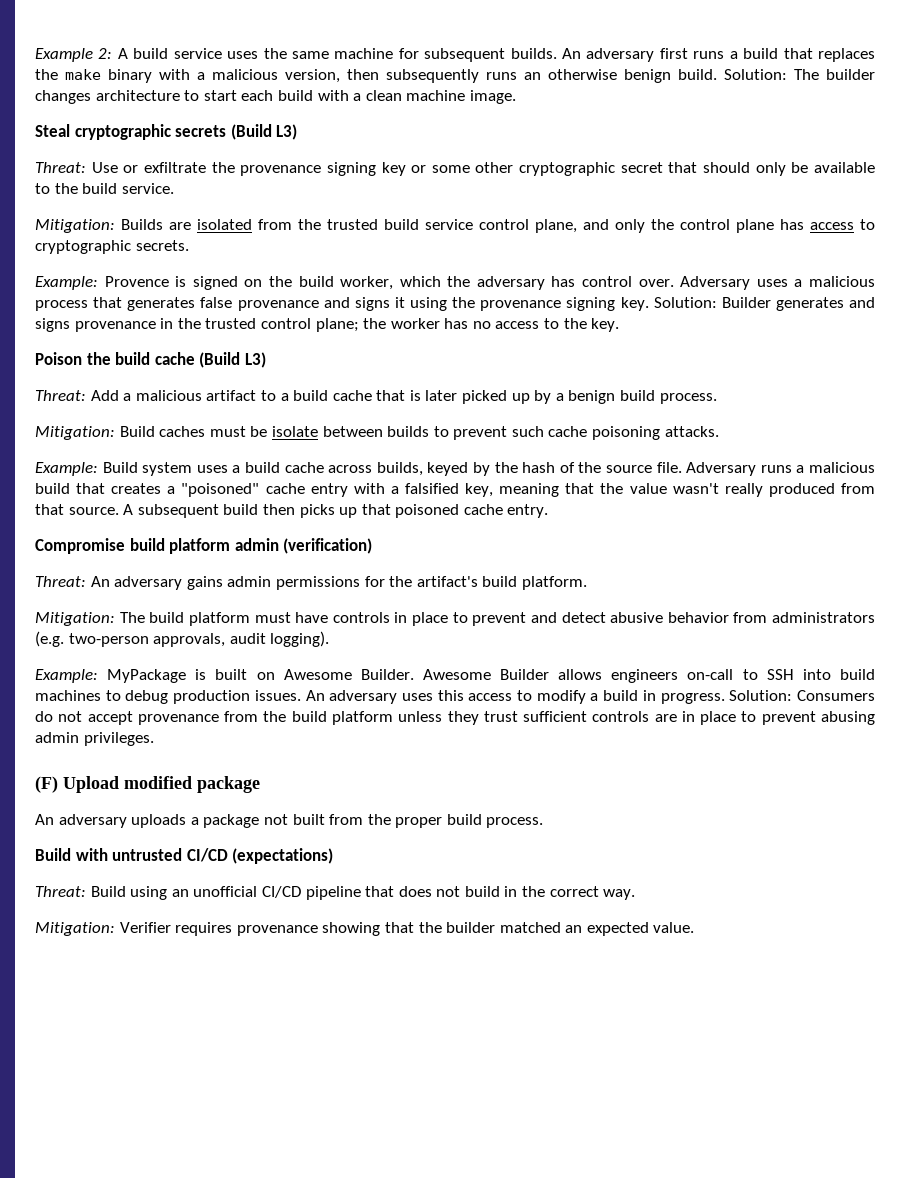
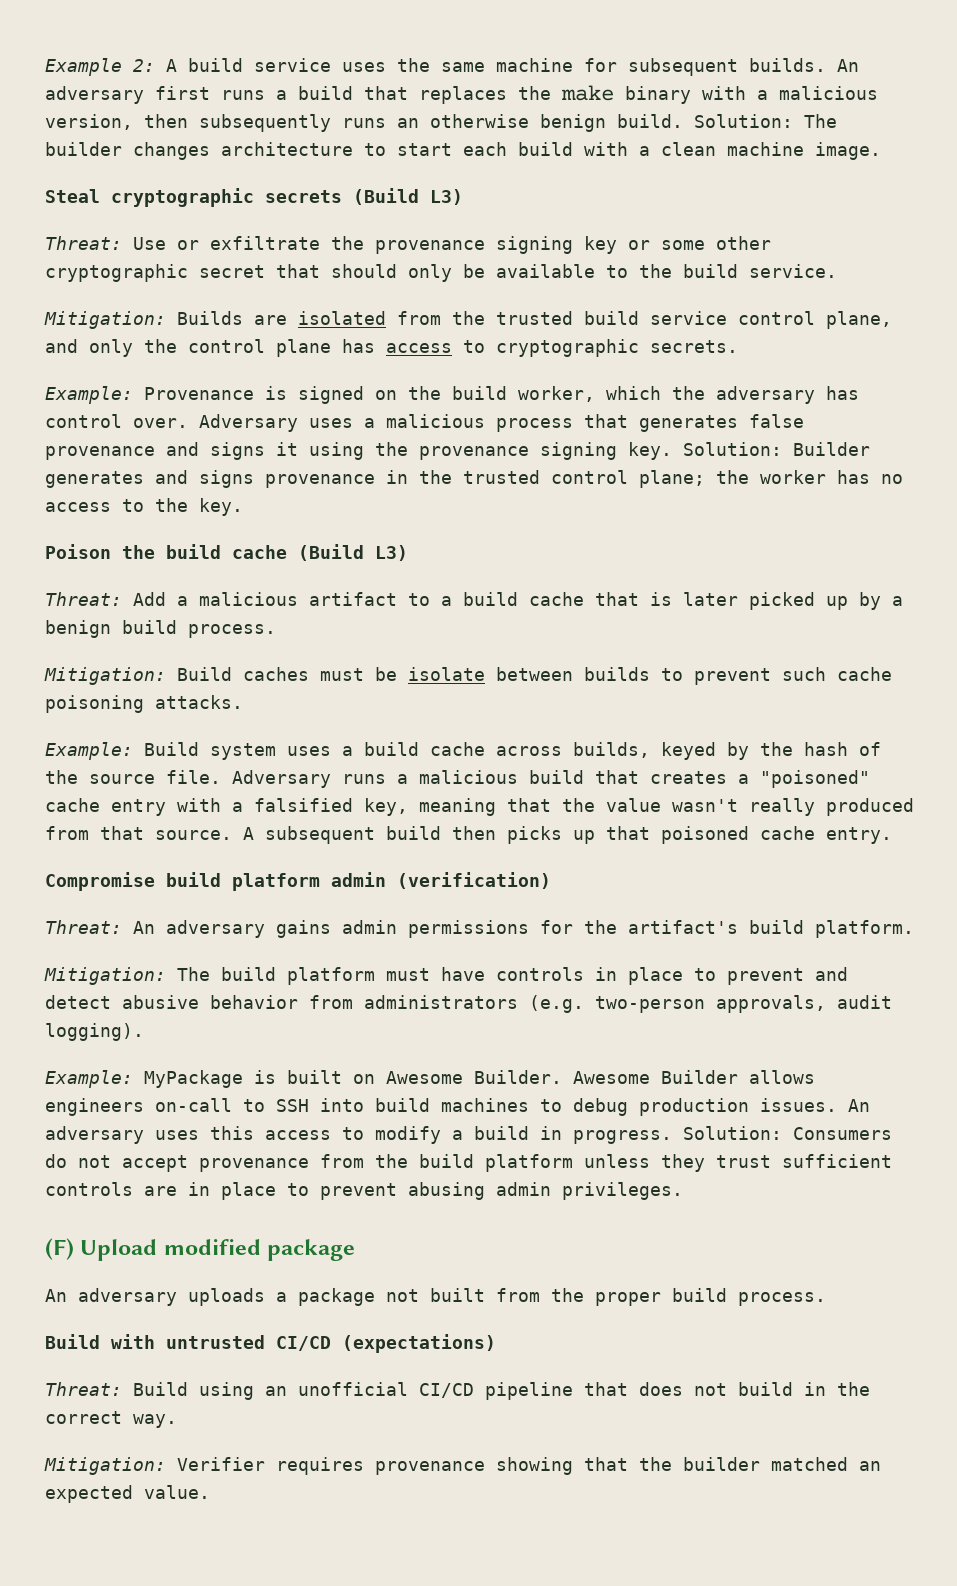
- Example: Provence is signed on the build worker, which the adversary has control over.
+ Example: Provenance is signed on the build worker, which the adversary has control over.

